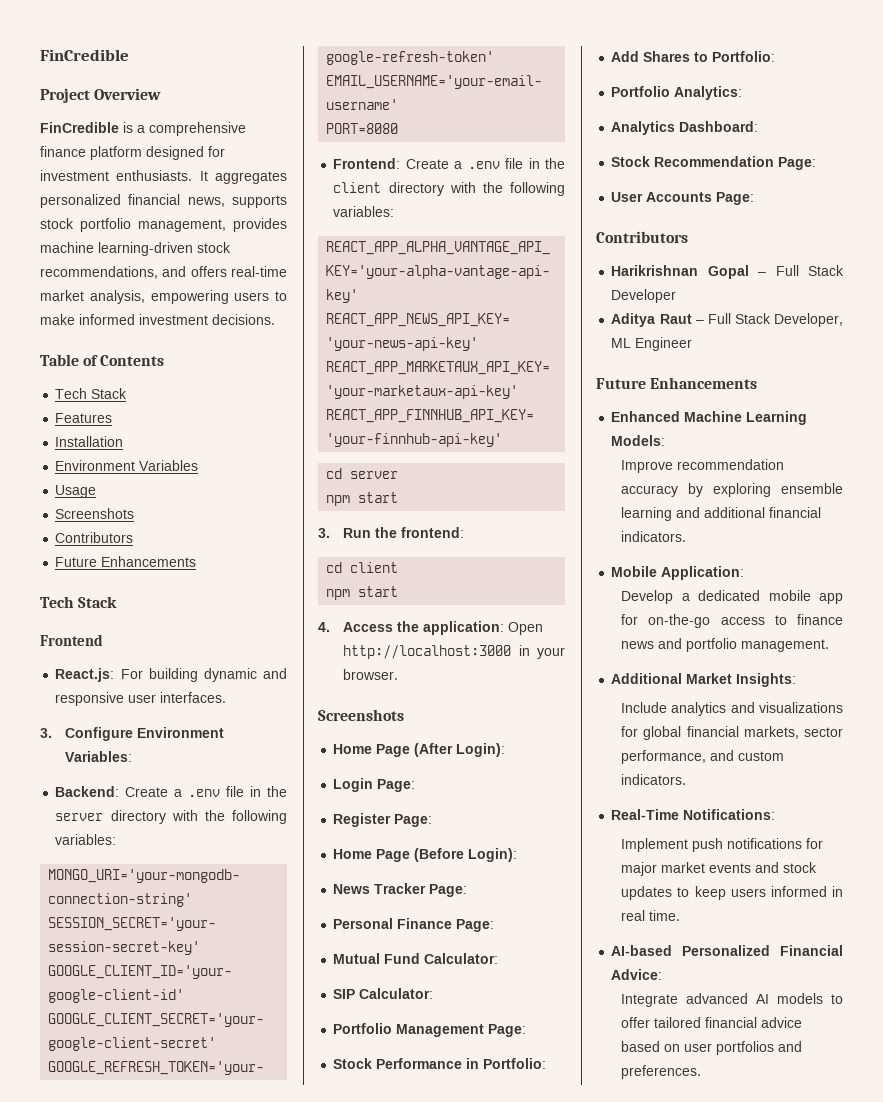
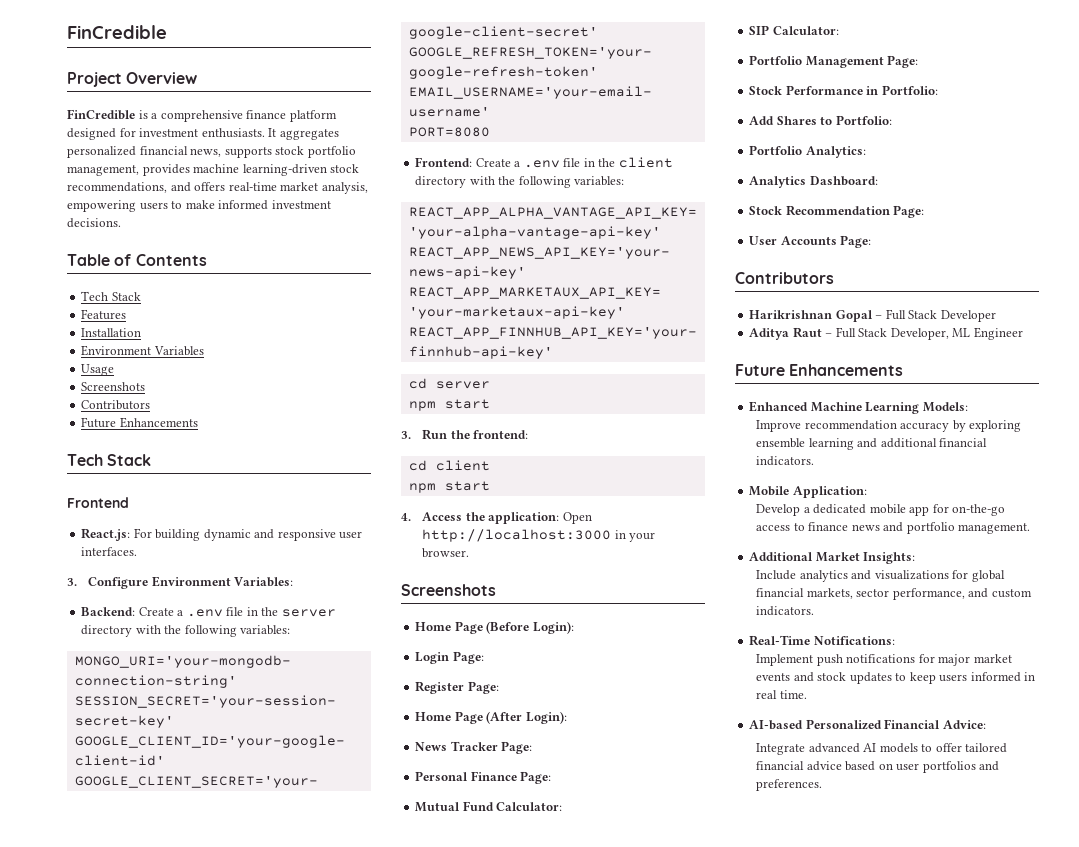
- Home Page (After Login):
+ Home Page (Before Login):
- Home Page (Before Login):
+ Home Page (After Login):

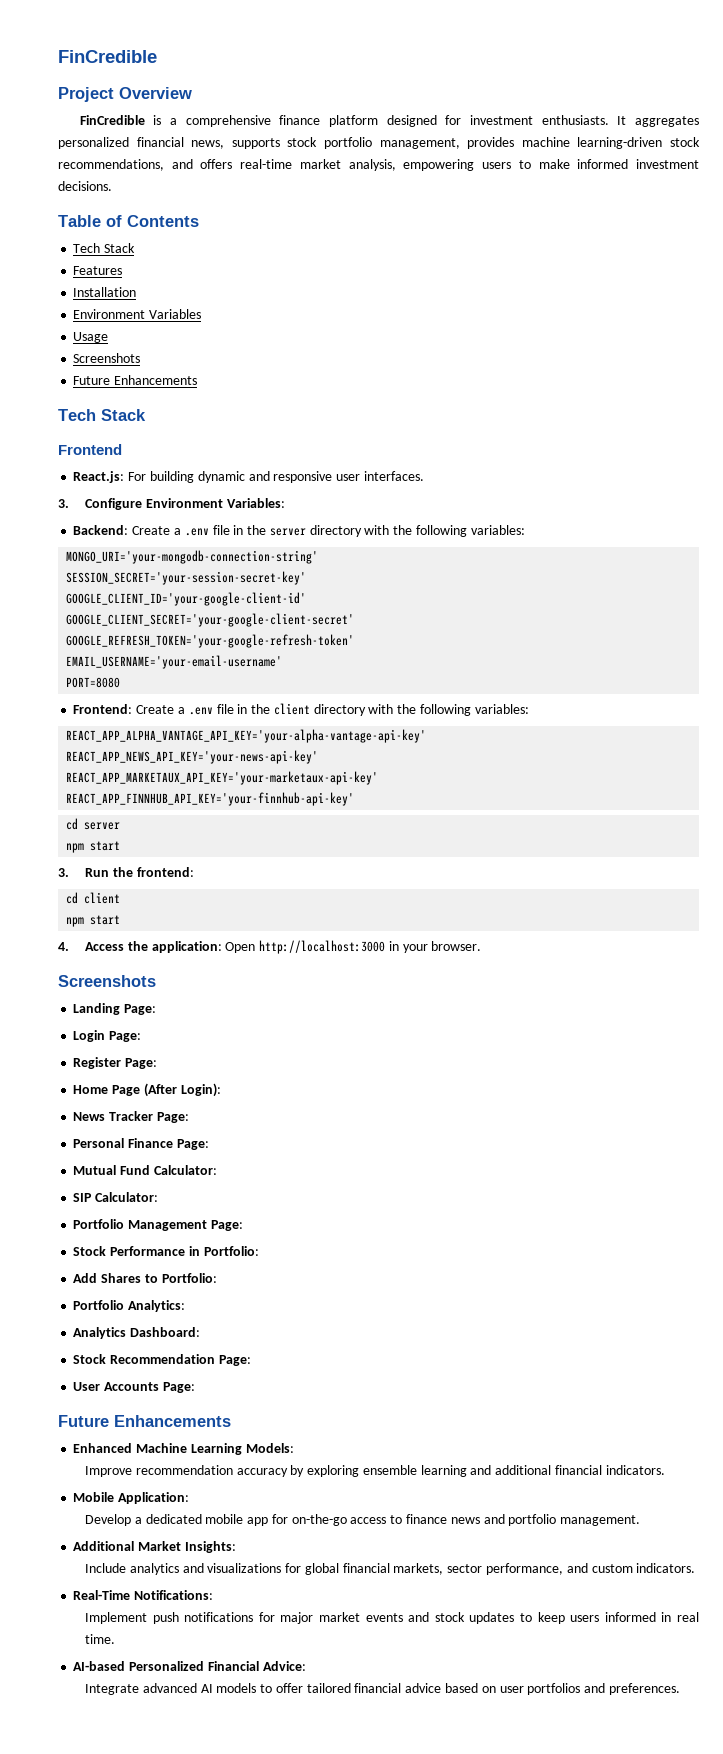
  Usage
  Screenshots
- Contributors
- Home Page (Before Login):
+ Landing Page:
  User Accounts Page:
- Contributors
- Harikrishnan Gopal – Full Stack Developer
- Aditya Raut – Full Stack Developer, ML Engineer

